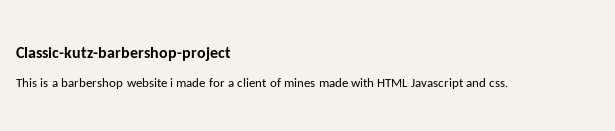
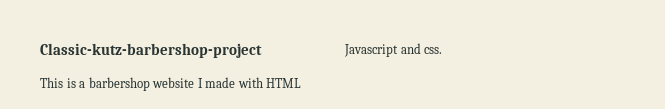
- This is a barbershop website i made for a client of mines made with HTML Javascript and css.
+ This is a barbershop website I made with HTML Javascript and css.

